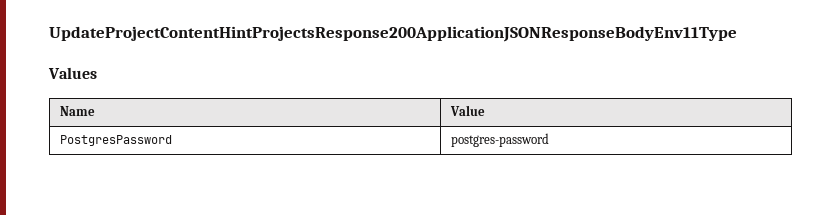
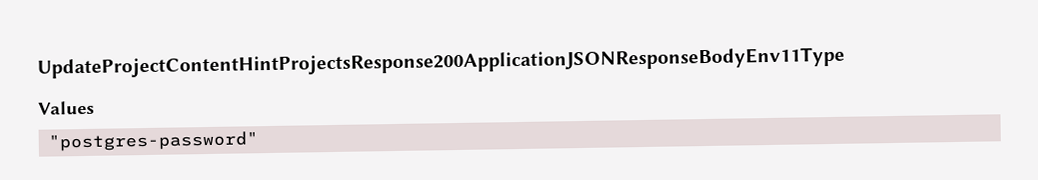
- Name | Value
- PostgresPassword | postgres-password
+ "postgres-password"

